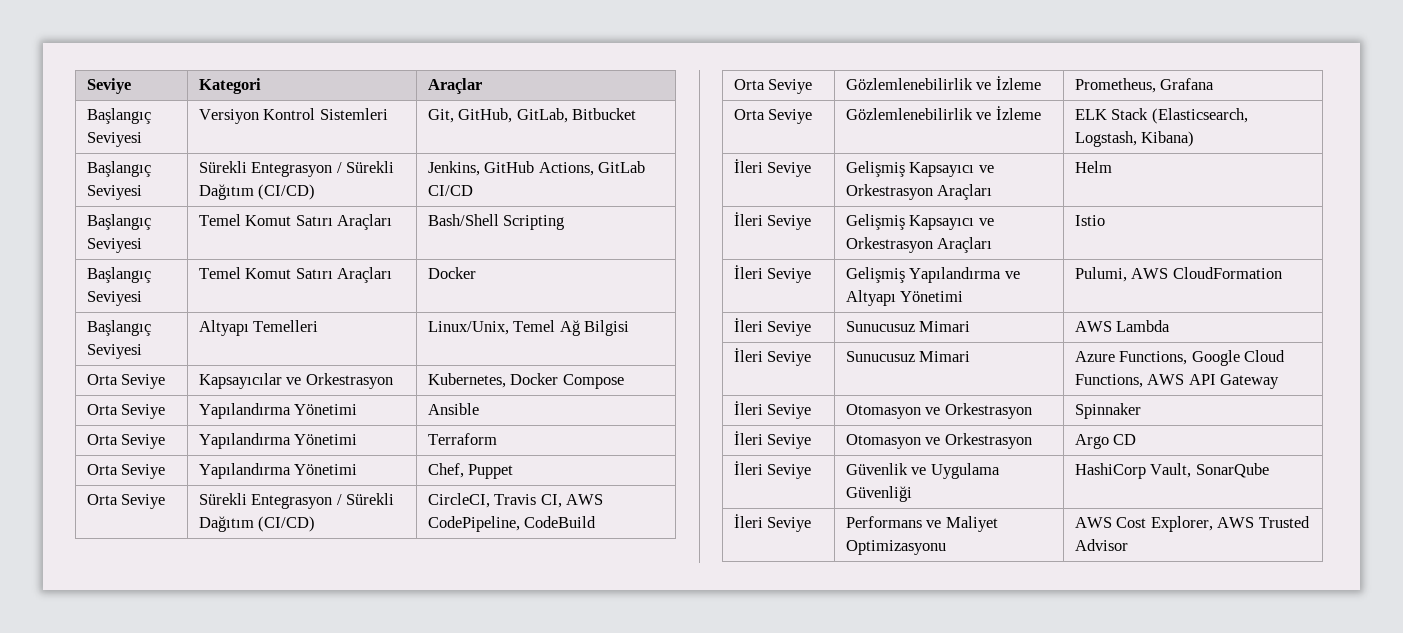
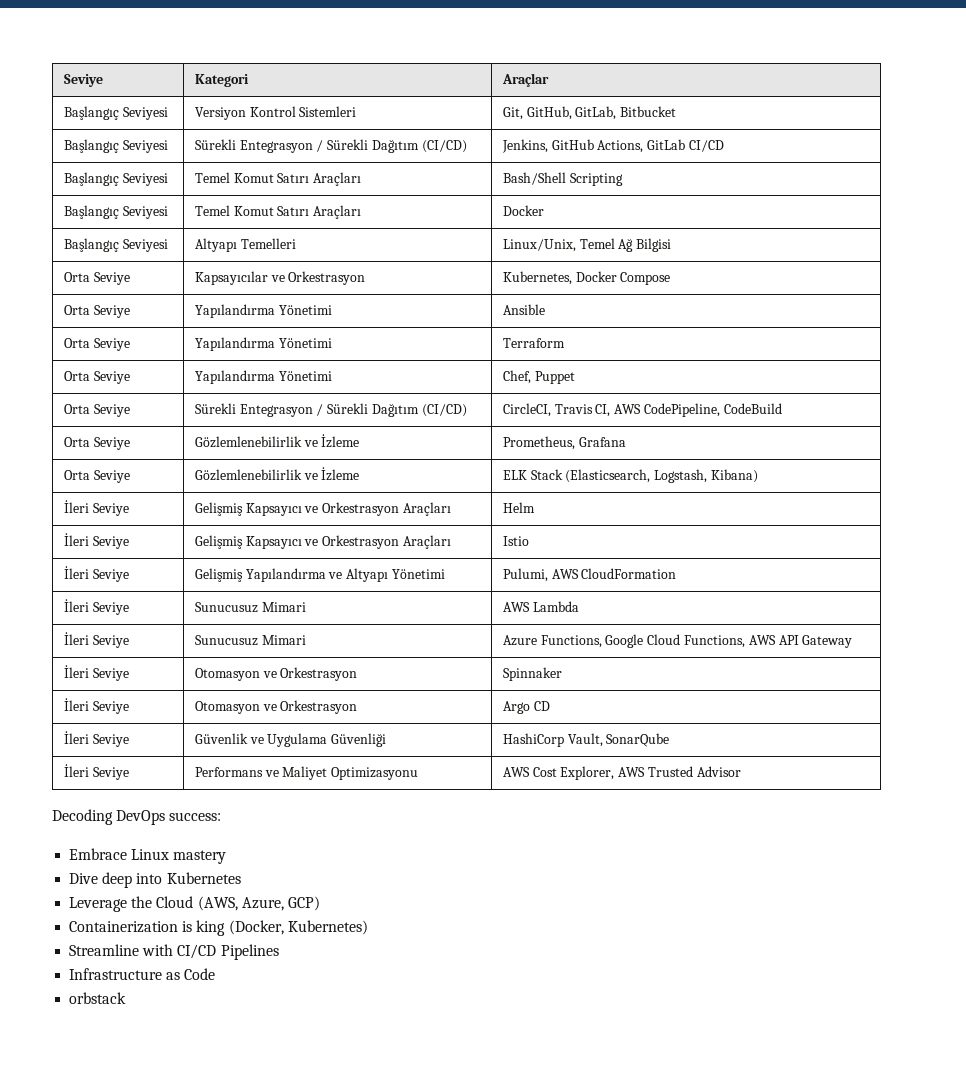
+ Decoding DevOps success:
+ Embrace Linux mastery
+ Dive deep into Kubernetes
+ Leverage the Cloud (AWS, Azure, GCP)
+ Containerization is king (Docker, Kubernetes)
+ Streamline with CI/CD Pipelines
+ Infrastructure as Code
+ orbstack

